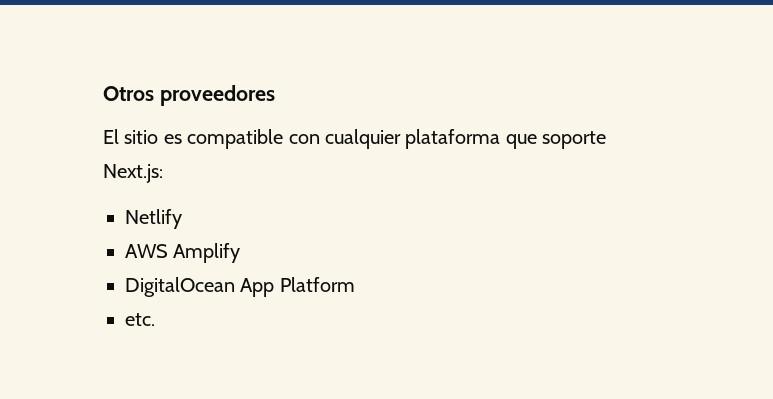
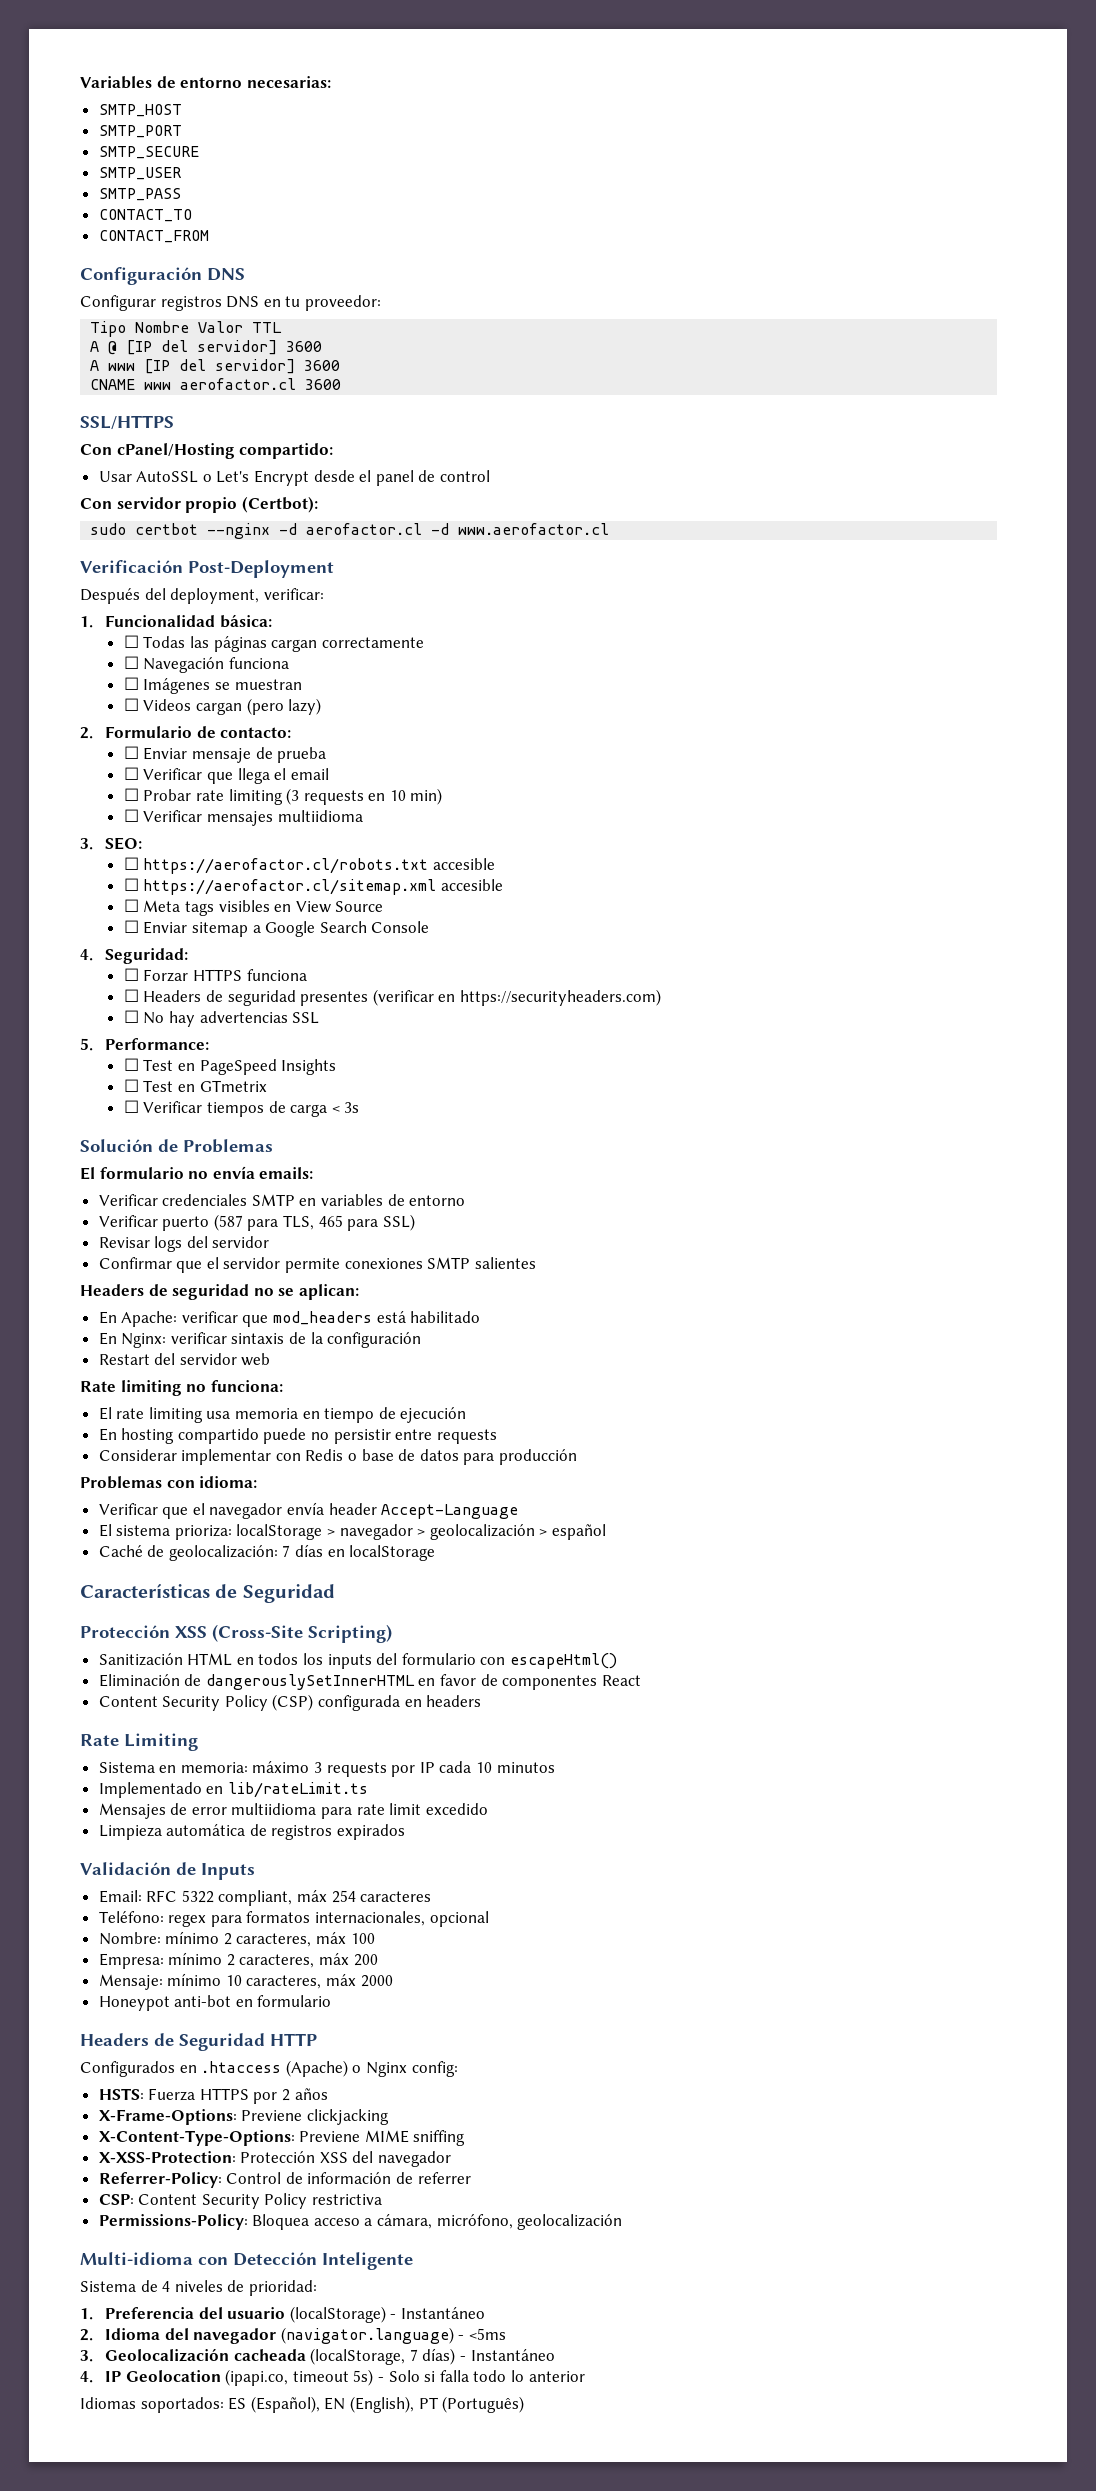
- Otros proveedores
- El sitio es compatible con cualquier plataforma que soporte Next.js:
- Netlify
- AWS Amplify
- DigitalOcean App Platform
- etc.
+ Variables de entorno necesarias:
+ SMTP_HOST
+ SMTP_PORT
+ SMTP_SECURE
+ SMTP_USER
+ SMTP_PASS
+ CONTACT_TO
+ CONTACT_FROM
+ Configuración DNS
+ Configurar registros DNS en tu proveedor:
+ Tipo Nombre Valor TTL
+ A @ [IP del servidor] 3600
+ A www [IP del servidor] 3600
+ CNAME www aerofactor.cl 3600
+ SSL/HTTPS
+ Con cPanel/Hosting compartido:
+ Usar AutoSSL o Let's Encrypt desde el panel de control
+ Con servidor propio (Certbot):
+ sudo certbot --nginx -d aerofactor.cl -d www.aerofactor.cl
+ Verificación Post-Deployment
+ Después del deployment, verificar:
+ 1. Funcionalidad básica:
+ ☐ Todas las páginas cargan correctamente
+ ☐ Navegación funciona
+ ☐ Imágenes se muestran
+ ☐ Videos cargan (pero lazy)
+ 2. Formulario de contacto:
+ ☐ Enviar mensaje de prueba
+ ☐ Verificar que llega el email
+ ☐ Probar rate limiting (3 requests en 10 min)
+ ☐ Verificar mensajes multiidioma
+ 3. SEO:
+ ☐ https://aerofactor.cl/robots.txt accesible
+ ☐ https://aerofactor.cl/sitemap.xml accesible
+ ☐ Meta tags visibles en View Source
+ ☐ Enviar sitemap a Google Search Console
+ 4. Seguridad:
+ ☐ Forzar HTTPS funciona
+ ☐ Headers de seguridad presentes (verificar en https://securityheaders.com)
+ ☐ No hay advertencias SSL
+ 5. Performance:
+ ☐ Test en PageSpeed Insights
+ ☐ Test en GTmetrix
+ ☐ Verificar tiempos de carga < 3s
+ Solución de Problemas
+ El formulario no envía emails:
+ Verificar credenciales SMTP en variables de entorno
+ Verificar puerto (587 para TLS, 465 para SSL)
+ Revisar logs del servidor
+ Confirmar que el servidor permite conexiones SMTP salientes
+ Headers de seguridad no se aplican:
+ En Apache: verificar que mod_headers está habilitado
+ En Nginx: verificar sintaxis de la configuración
+ Restart del servidor web
+ Rate limiting no funciona:
+ El rate limiting usa memoria en tiempo de ejecución
+ En hosting compartido puede no persistir entre requests
+ Considerar implementar con Redis o base de datos para producción
+ Problemas con idioma:
+ Verificar que el navegador envía header Accept-Language
+ El sistema prioriza: localStorage > navegador > geolocalización > español
+ Caché de geolocalización: 7 días en localStorage
+ Características de Seguridad
+ Protección XSS (Cross-Site Scripting)
+ Sanitización HTML en todos los inputs del formulario con escapeHtml()
+ Eliminación de dangerouslySetInnerHTML en favor de componentes React
+ Content Security Policy (CSP) configurada en headers
+ Rate Limiting
+ Sistema en memoria: máximo 3 requests por IP cada 10 minutos
+ Implementado en lib/rateLimit.ts
+ Mensajes de error multiidioma para rate limit excedido
+ Limpieza automática de registros expirados
+ Validación de Inputs
+ Email: RFC 5322 compliant, máx 254 caracteres
+ Teléfono: regex para formatos internacionales, opcional
+ Nombre: mínimo 2 caracteres, máx 100
+ Empresa: mínimo 2 caracteres, máx 200
+ Mensaje: mínimo 10 caracteres, máx 2000
+ Honeypot anti-bot en formulario
+ Headers de Seguridad HTTP
+ Configurados en .htaccess (Apache) o Nginx config:
+ HSTS: Fuerza HTTPS por 2 años
+ X-Frame-Options: Previene clickjacking
+ X-Content-Type-Options: Previene MIME sniffing
+ X-XSS-Protection: Protección XSS del navegador
+ Referrer-Policy: Control de información de referrer
+ CSP: Content Security Policy restrictiva
+ Permissions-Policy: Bloquea acceso a cámara, micrófono, geolocalización
+ Multi-idioma con Detección Inteligente
+ Sistema de 4 niveles de prioridad:
+ 1. Preferencia del usuario (localStorage) - Instantáneo
+ 2. Idioma del navegador (navigator.language) - <5ms
+ 3. Geolocalización cacheada (localStorage, 7 días) - Instantáneo
+ 4. IP Geolocation (ipapi.co, timeout 5s) - Solo si falla todo lo anterior
+ Idiomas soportados: ES (Español), EN (English), PT (Português)

